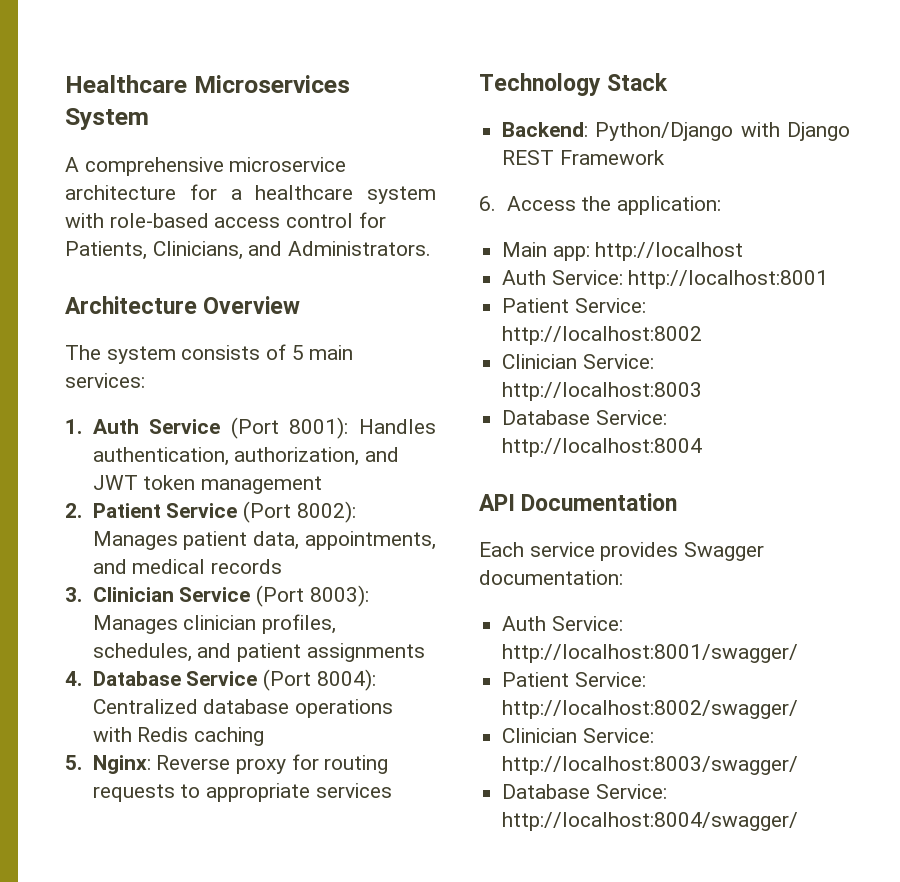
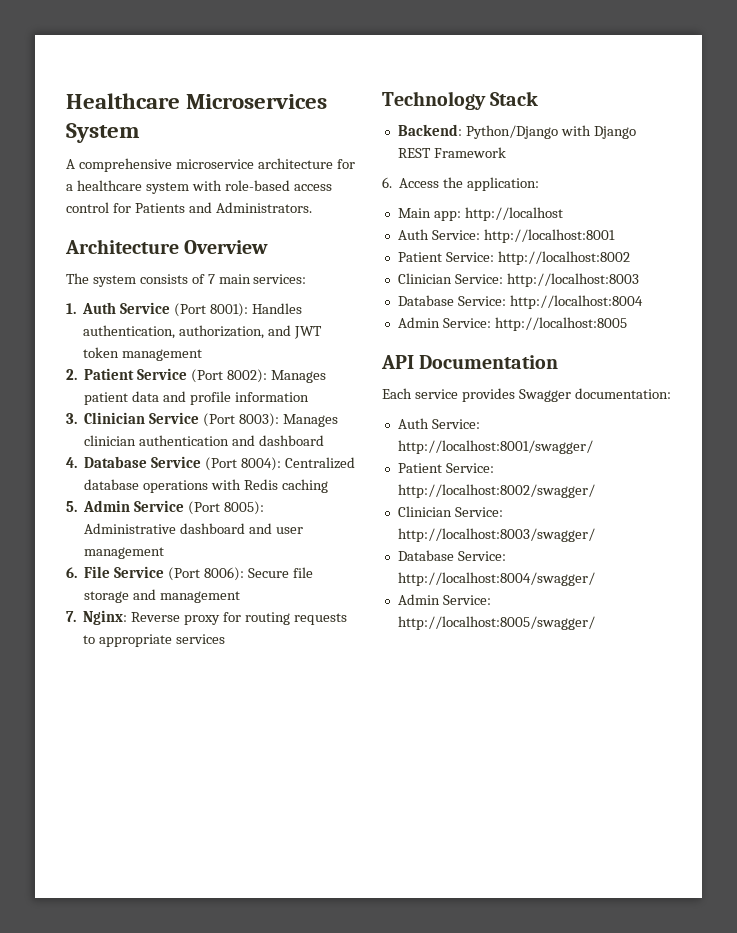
- A comprehensive microservice architecture for a healthcare system with role-based access control for Patients, Clinicians, and Administrators.
+ A comprehensive microservice architecture for a healthcare system with role-based access control for Patients and Administrators.
- The system consists of 5 main services:
+ The system consists of 7 main services:
- 2. Patient Service (Port 8002): Manages patient data, appointments, and medical records
+ 2. Patient Service (Port 8002): Manages patient data and profile information
- 3. Clinician Service (Port 8003): Manages clinician profiles, schedules, and patient assignments
+ 3. Clinician Service (Port 8003): Manages clinician authentication and dashboard
- 5. Nginx: Reverse proxy for routing requests to appropriate services
+ 5. Admin Service (Port 8005): Administrative dashboard and user management
+ 6. File Service (Port 8006): Secure file storage and management
+ 7. Nginx: Reverse proxy for routing requests to appropriate services
+ Admin Service: http://localhost:8005
+ Admin Service: http://localhost:8005/swagger/

